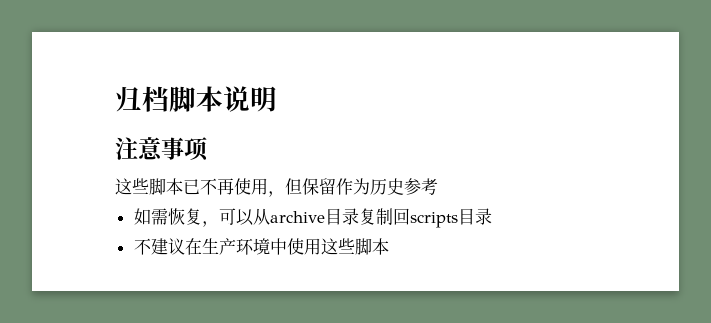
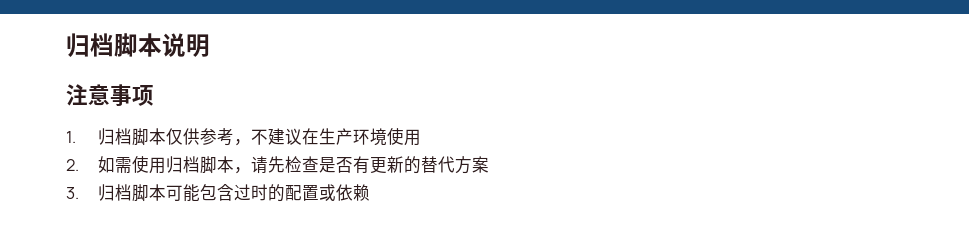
- 这些脚本已不再使用，但保留作为历史参考
- 如需恢复，可以从archive目录复制回scripts目录
- 不建议在生产环境中使用这些脚本
+ 1.归档脚本仅供参考，不建议在生产环境使用
+ 2.如需使用归档脚本，请先检查是否有更新的替代方案
+ 3.归档脚本可能包含过时的配置或依赖

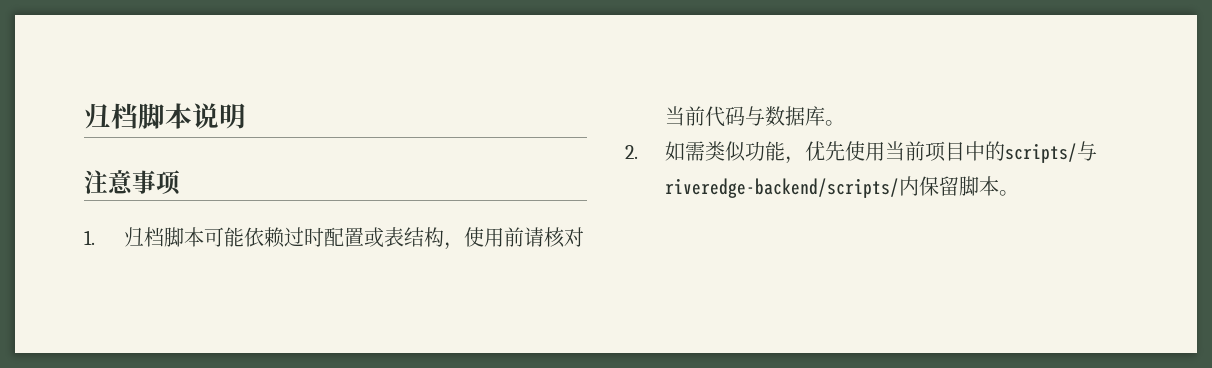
- 1.归档脚本仅供参考，不建议在生产环境使用
- 2.如需使用归档脚本，请先检查是否有更新的替代方案
- 3.归档脚本可能包含过时的配置或依赖
+ 1.归档脚本可能依赖过时配置或表结构，使用前请核对当前代码与数据库。
+ 2.如需类似功能，优先使用当前项目中的scripts/与riveredge-backend/scripts/内保留脚本。

